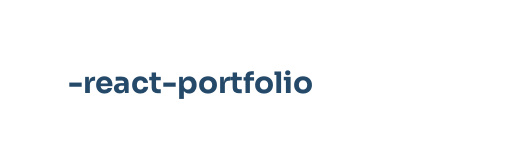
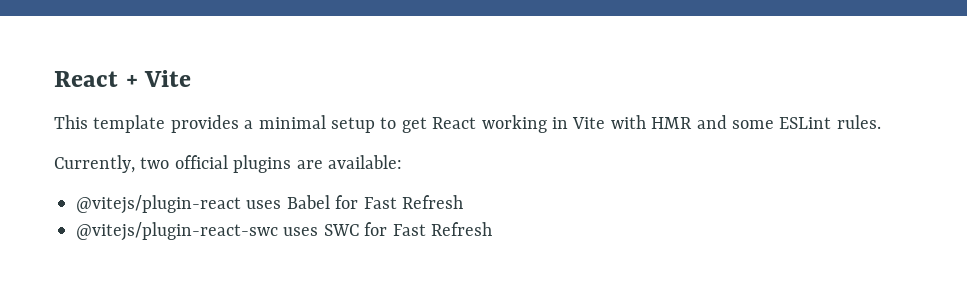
- -react-portfolio
+ React + Vite
+ This template provides a minimal setup to get React working in Vite with HMR and some ESLint rules.
+ Currently, two official plugins are available:
+ @vitejs/plugin-react uses Babel for Fast Refresh
+ @vitejs/plugin-react-swc uses SWC for Fast Refresh

